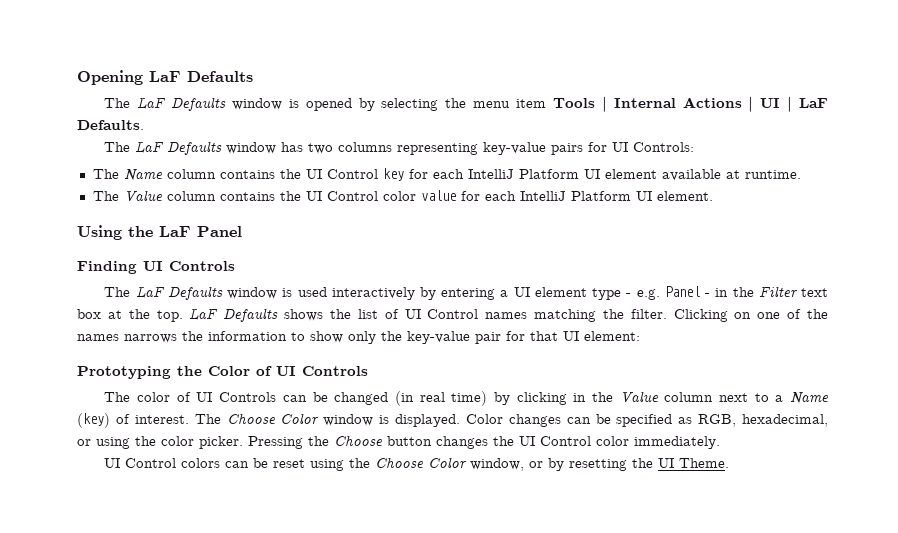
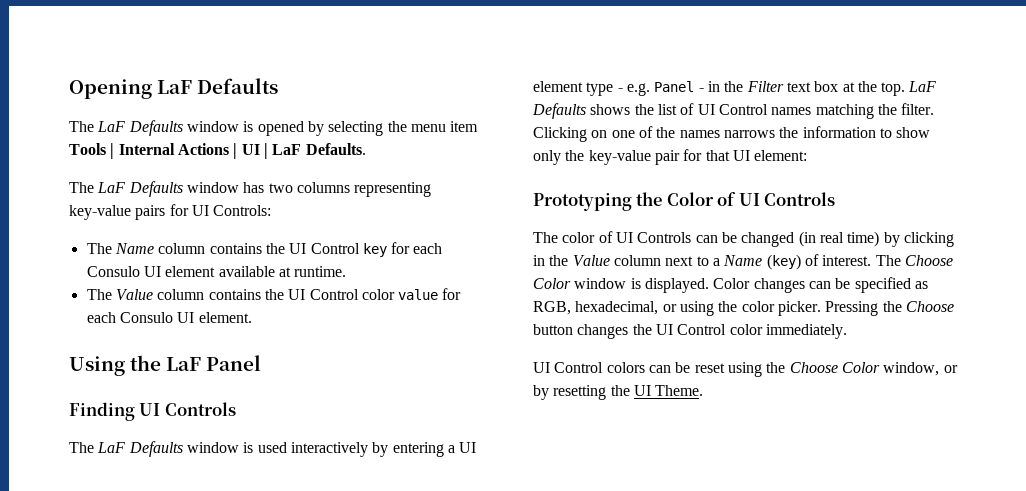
- The Name column contains the UI Control key for each IntelliJ Platform UI element available at runtime.
+ The Name column contains the UI Control key for each Consulo UI element available at runtime.
- The Value column contains the UI Control color value for each IntelliJ Platform UI element.
+ The Value column contains the UI Control color value for each Consulo UI element.

